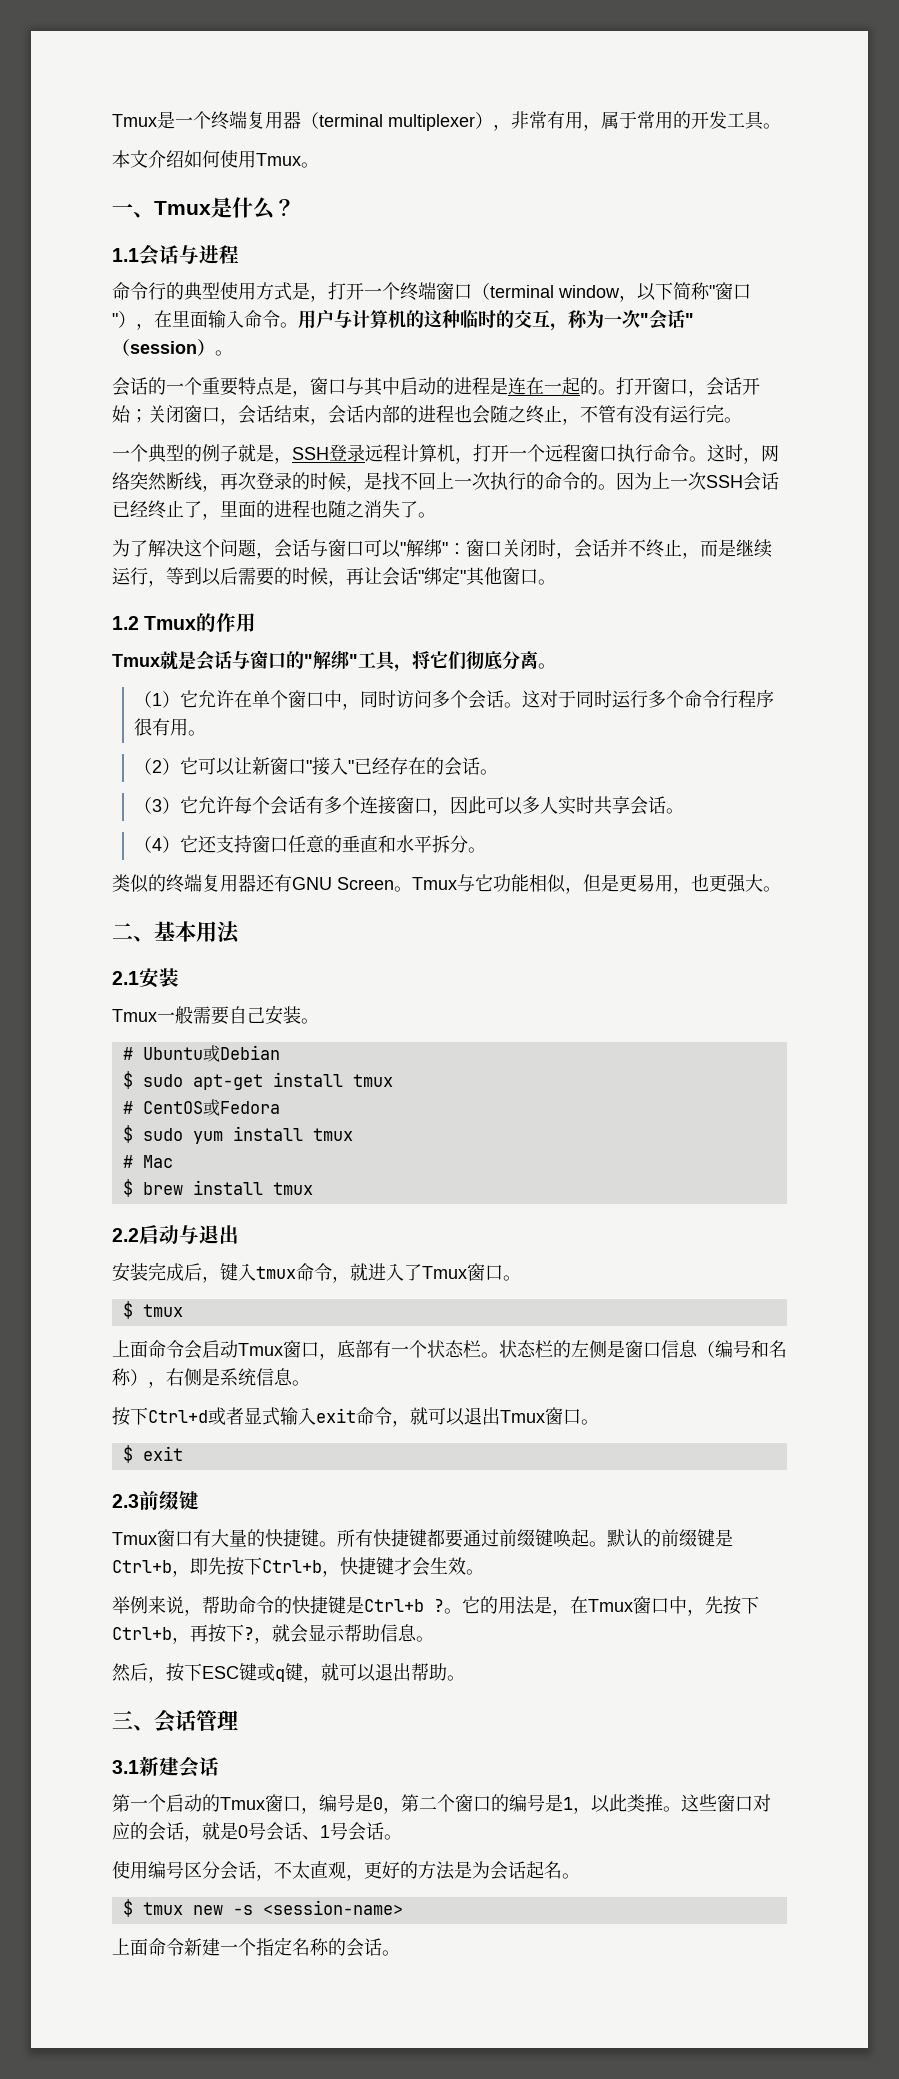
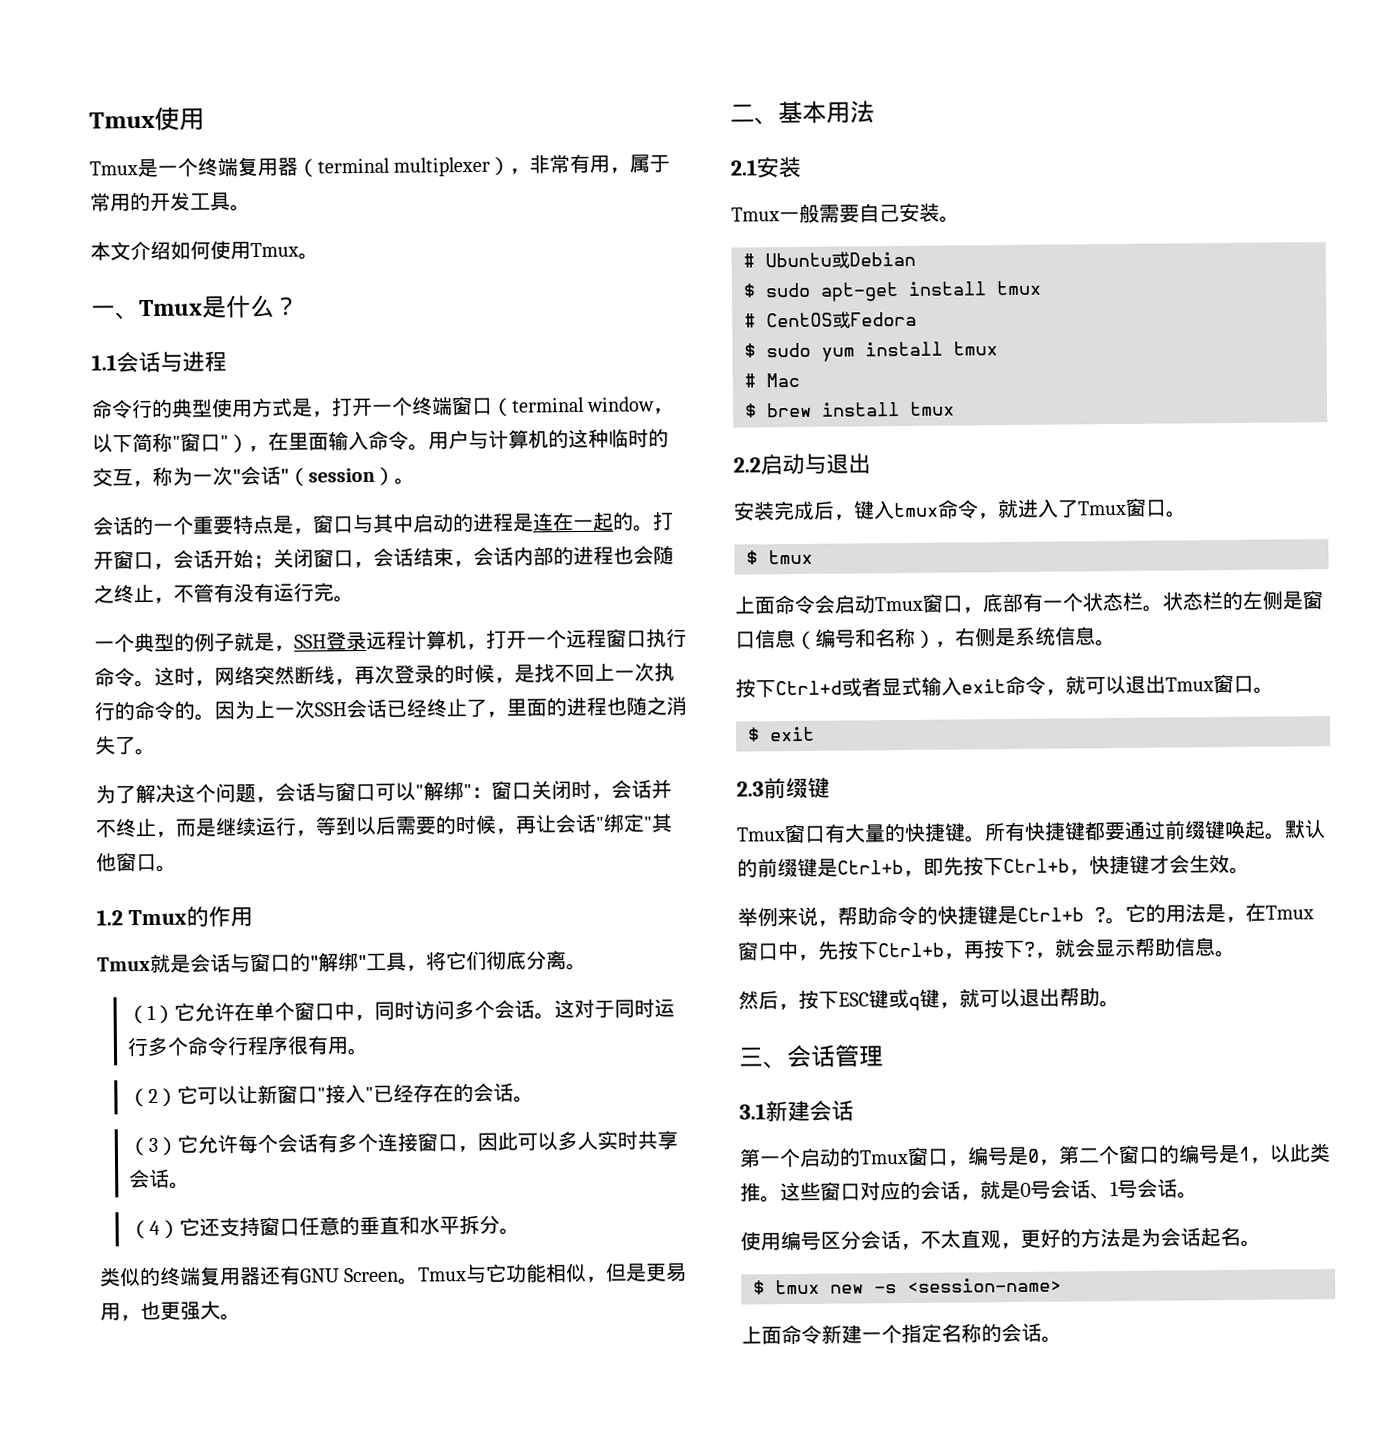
+ Tmux使用

